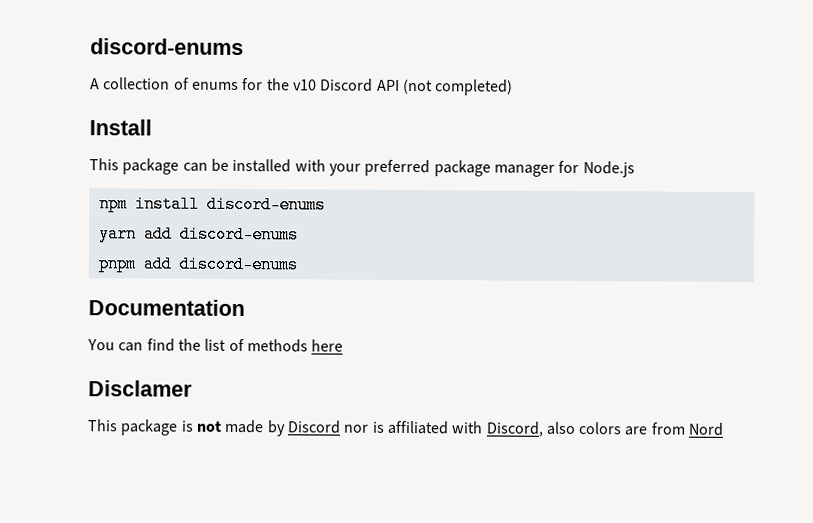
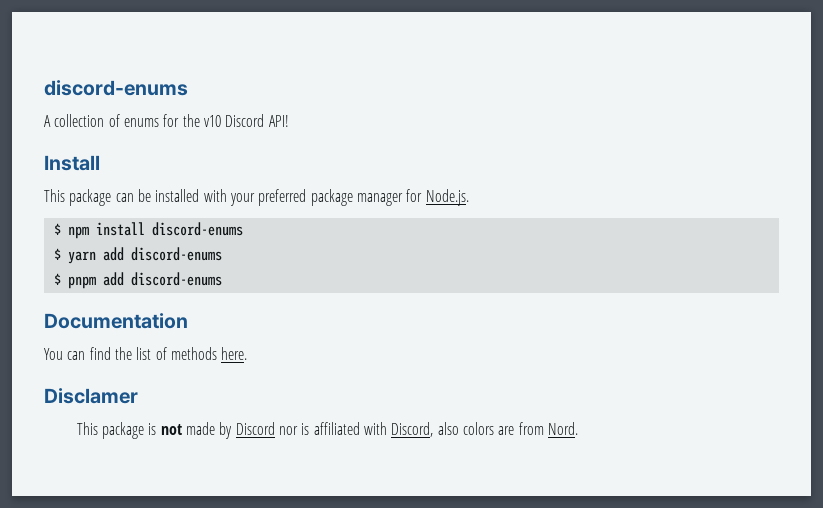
- A collection of enums for the v10 Discord API (not completed)
+ A collection of enums for the v10 Discord API!
- This package can be installed with your preferred package manager for Node.js
- npm install discord-enums
+ This package can be installed with your preferred package manager for Node.js.
+ $ npm install discord-enums
- yarn add discord-enums
+ $ yarn add discord-enums
- pnpm add discord-enums
+ $ pnpm add discord-enums
- You can find the list of methods here
+ You can find the list of methods here.
- This package is not made by Discord nor is affiliated with Discord, also colors are from Nord
+ This package is not made by Discord nor is affiliated with Discord, also colors are from Nord.

